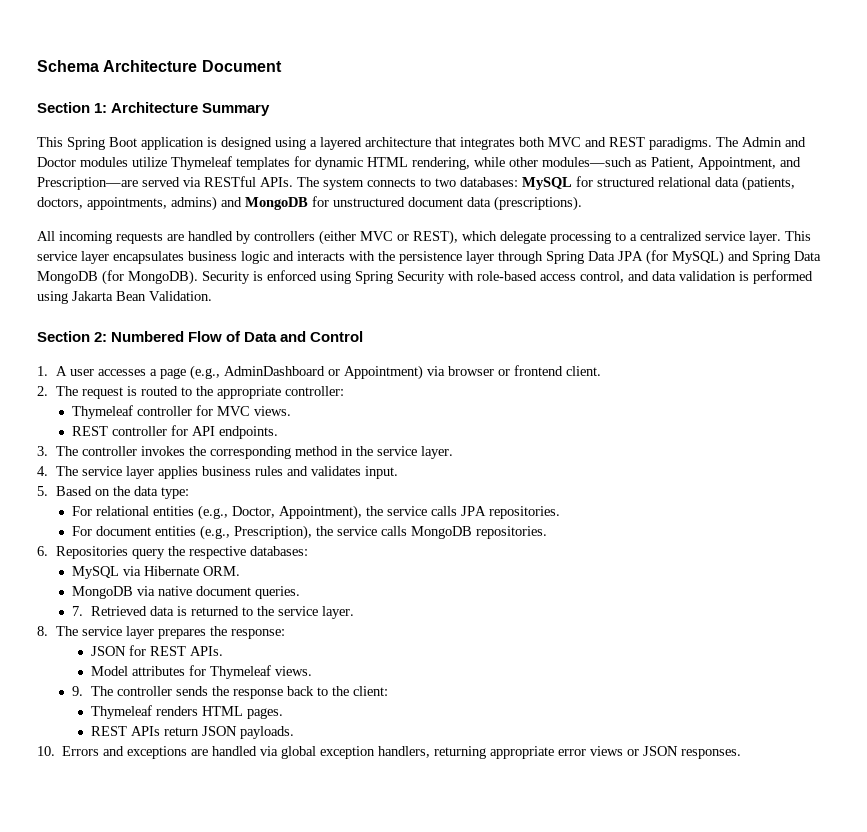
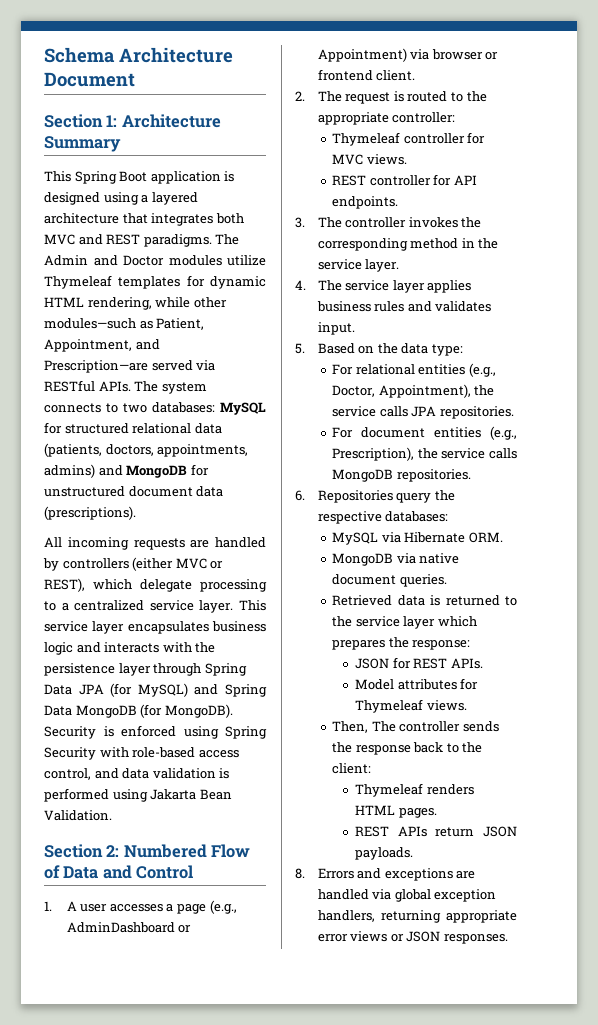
- 7. Retrieved data is returned to the service layer.
- 8. The service layer prepares the response:
+ Retrieved data is returned to the service layer which prepares the response:
- 9. The controller sends the response back to the client:
+ Then, The controller sends the response back to the client:
- 10. Errors and exceptions are handled via global exception handlers, returning appropriate error views or JSON responses.
+ 8. Errors and exceptions are handled via global exception handlers, returning appropriate error views or JSON responses.

